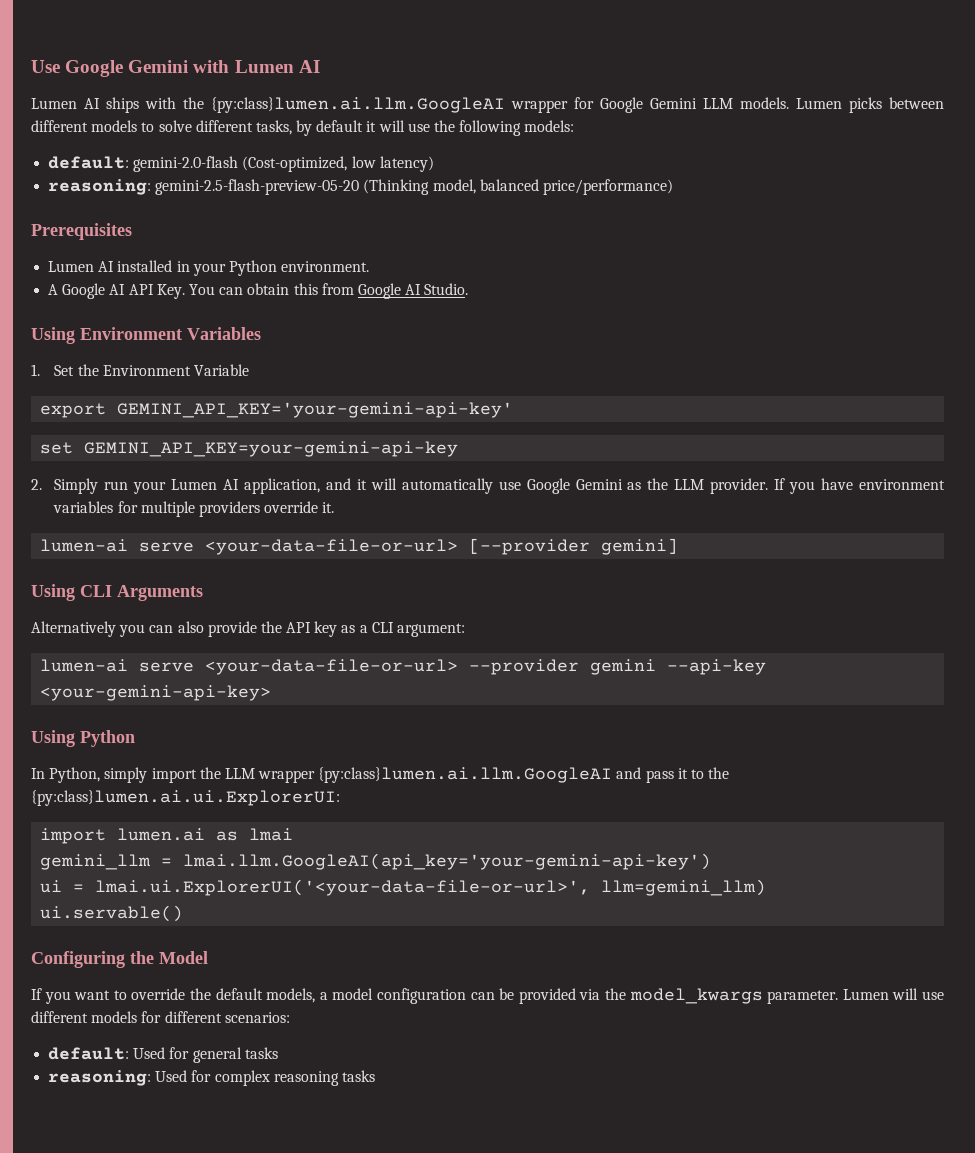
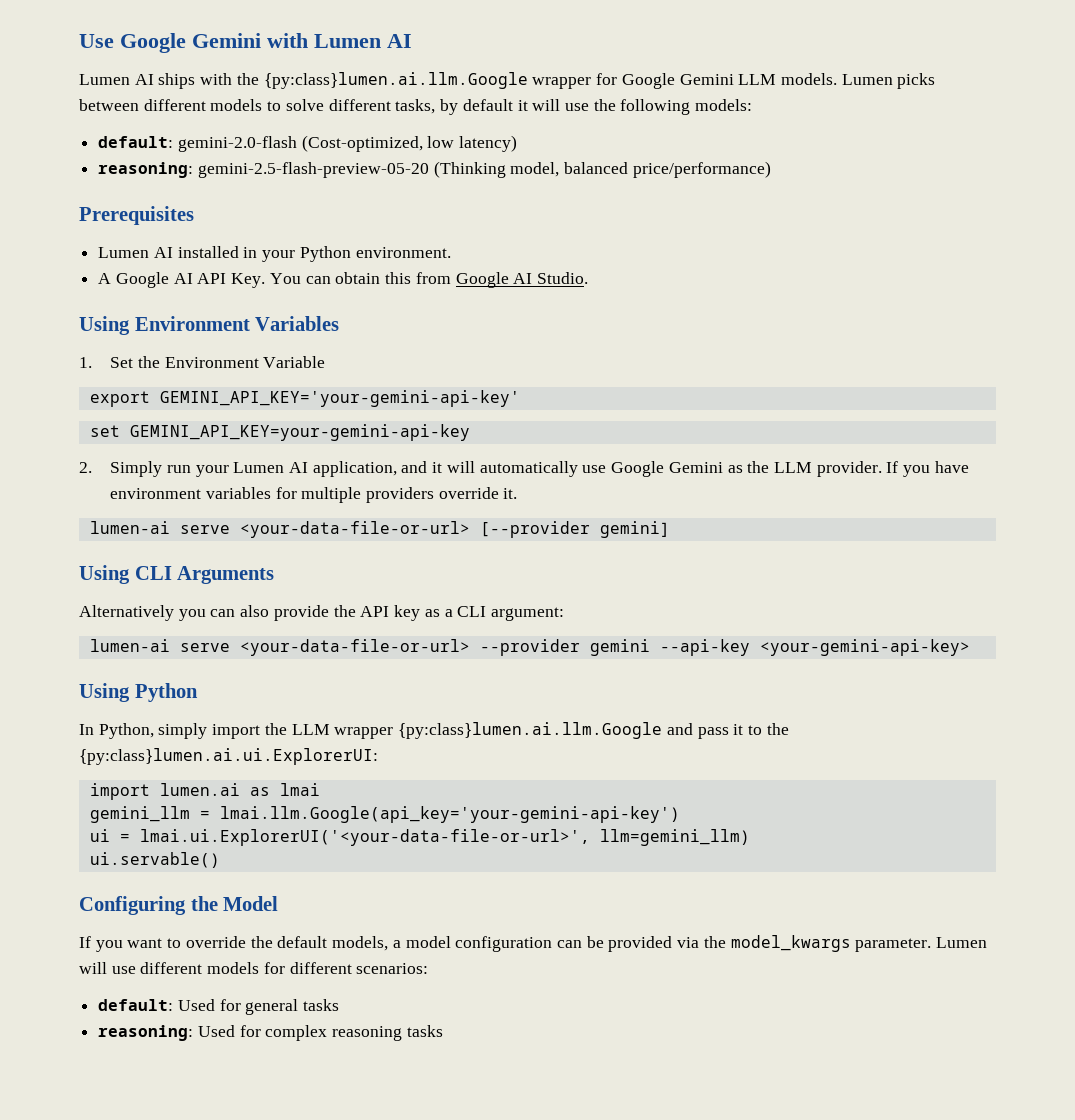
- Lumen AI ships with the {py:class}lumen.ai.llm.GoogleAI wrapper for Google Gemini LLM models.
+ Lumen AI ships with the {py:class}lumen.ai.llm.Google wrapper for Google Gemini LLM models.
- In Python, simply import the LLM wrapper {py:class}lumen.ai.llm.GoogleAI and pass it to the {py:class}lumen.ai.ui.ExplorerUI:
+ In Python, simply import the LLM wrapper {py:class}lumen.ai.llm.Google and pass it to the {py:class}lumen.ai.ui.ExplorerUI:
- gemini_llm = lmai.llm.GoogleAI(api_key='your-gemini-api-key')
+ gemini_llm = lmai.llm.Google(api_key='your-gemini-api-key')

